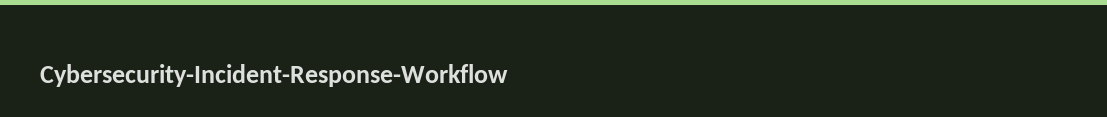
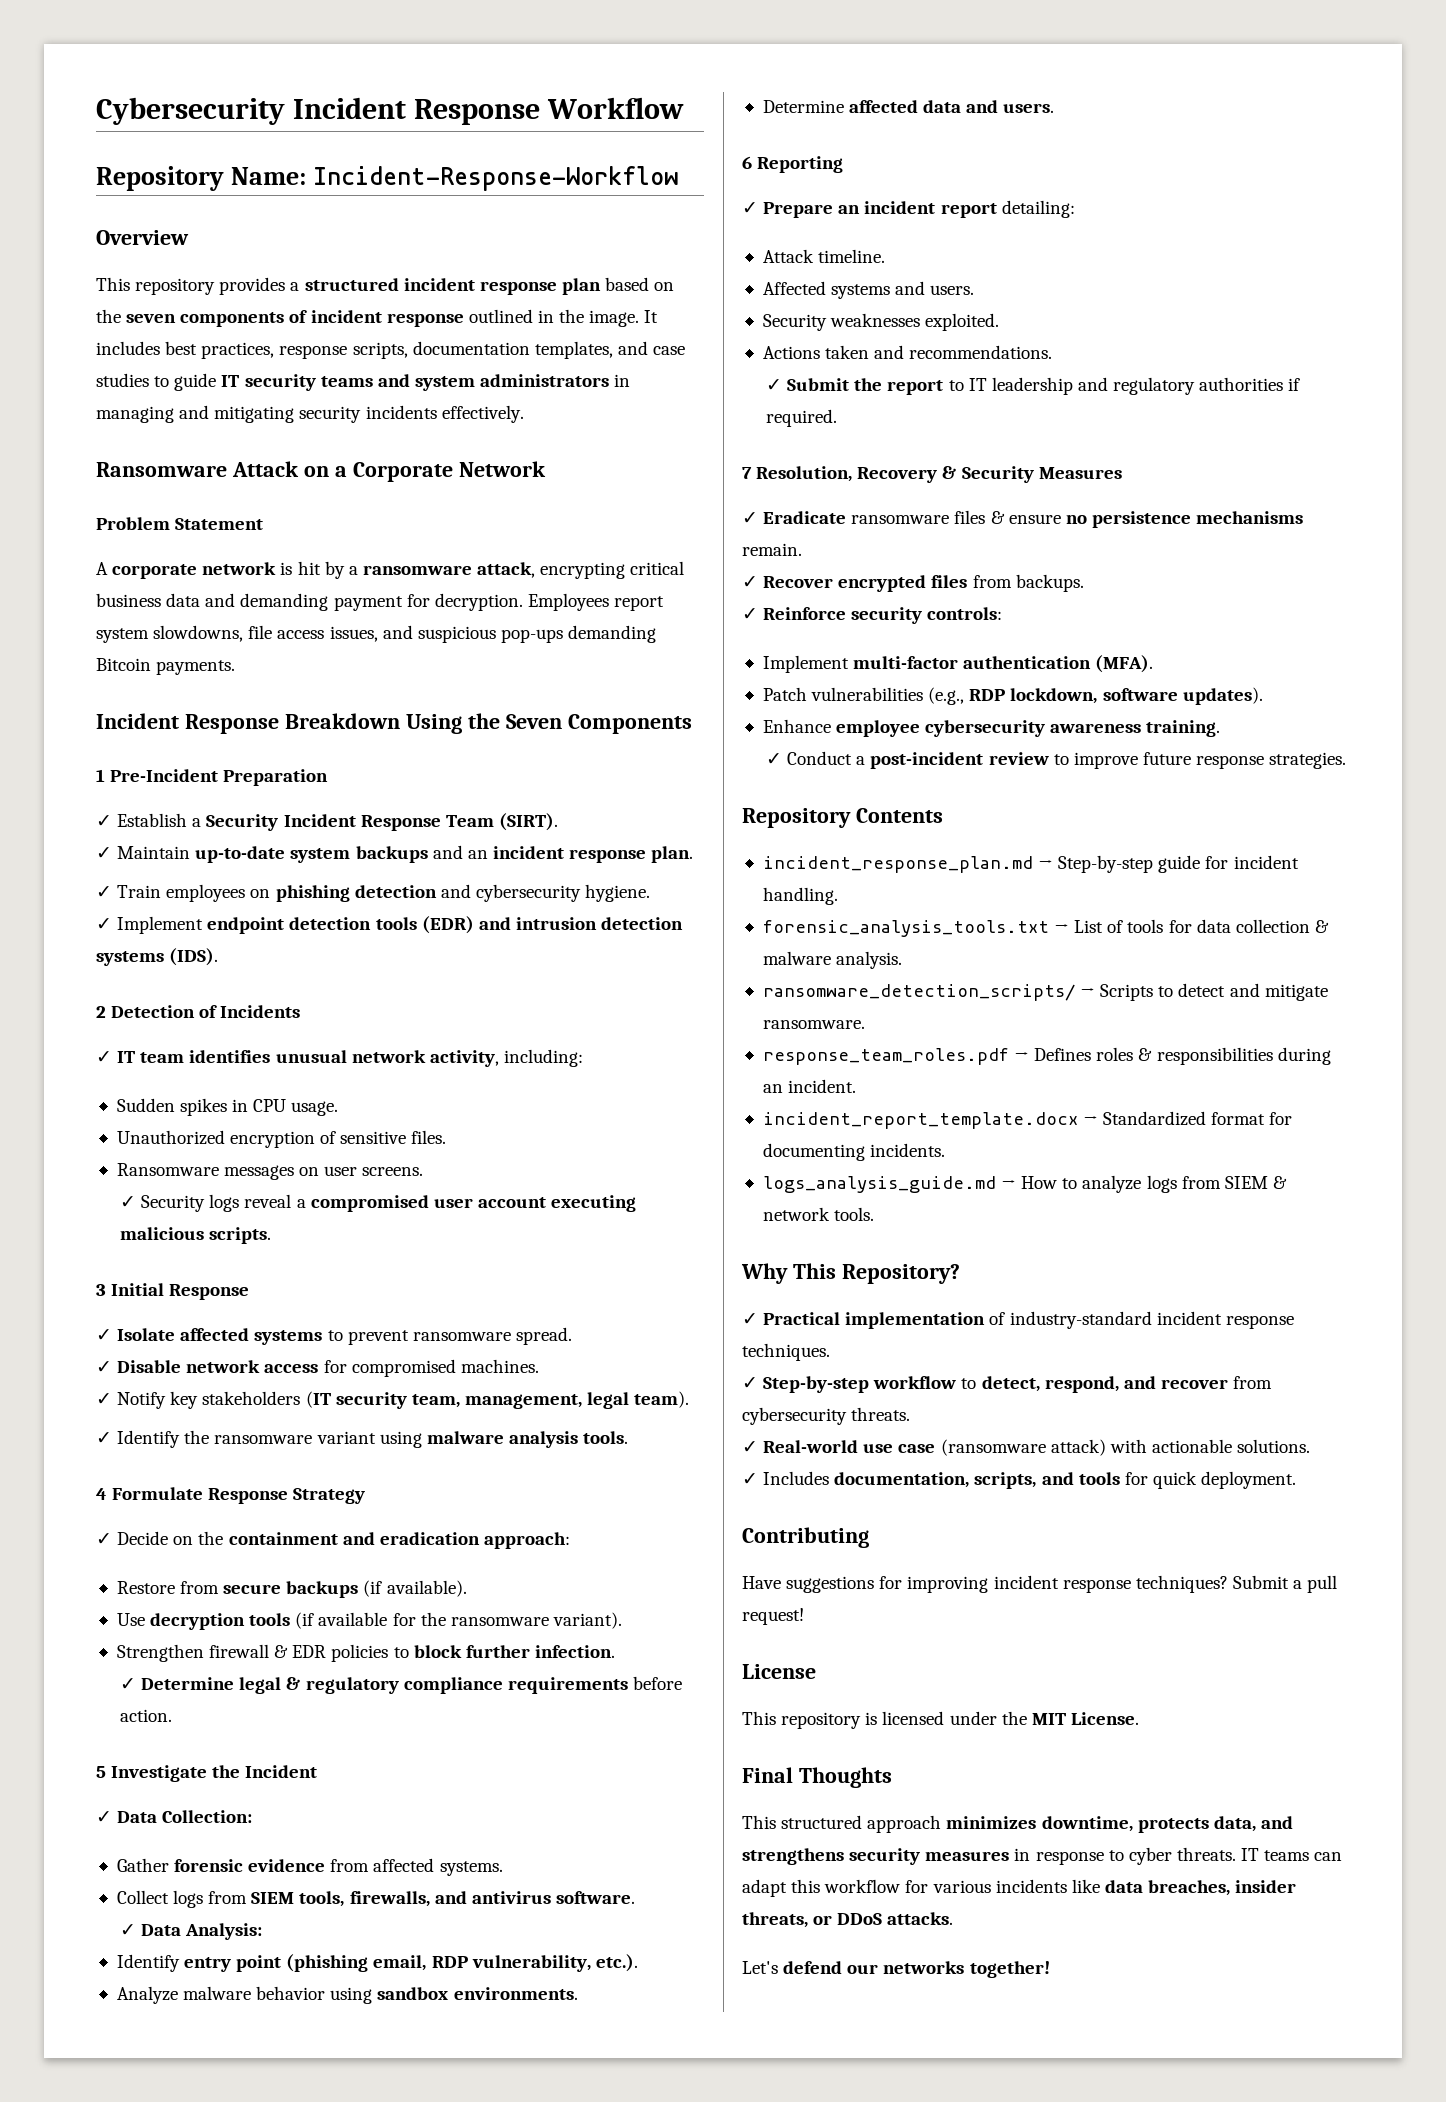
- Cybersecurity-Incident-Response-Workflow
+ Cybersecurity Incident Response Workflow
+ Repository Name: Incident-Response-Workflow
+ Overview
+ This repository provides a structured incident response plan based on the seven components of incident response outlined in the image. It includes best practices, response scripts, documentation templates, and case studies to guide IT security teams and system administrators in managing and mitigating security incidents effectively.
+ Ransomware Attack on a Corporate Network
+ Problem Statement
+ A corporate network is hit by a ransomware attack, encrypting critical business data and demanding payment for decryption. Employees report system slowdowns, file access issues, and suspicious pop-ups demanding Bitcoin payments.
+ Incident Response Breakdown Using the Seven Components
+ 1 Pre-Incident Preparation
+ ✓ Establish a Security Incident Response Team (SIRT).
+ ✓ Maintain up-to-date system backups and an incident response plan.
+ ✓ Train employees on phishing detection and cybersecurity hygiene.
+ ✓ Implement endpoint detection tools (EDR) and intrusion detection systems (IDS).
+ 2 Detection of Incidents
+ ✓ IT team identifies unusual network activity, including:
+ Sudden spikes in CPU usage.
+ Unauthorized encryption of sensitive files.
+ Ransomware messages on user screens.
+ ✓ Security logs reveal a compromised user account executing malicious scripts.
+ 3 Initial Response
+ ✓ Isolate affected systems to prevent ransomware spread.
+ ✓ Disable network access for compromised machines.
+ ✓ Notify key stakeholders (IT security team, management, legal team).
+ ✓ Identify the ransomware variant using malware analysis tools.
+ 4 Formulate Response Strategy
+ ✓ Decide on the containment and eradication approach:
+ Restore from secure backups (if available).
+ Use decryption tools (if available for the ransomware variant).
+ Strengthen firewall & EDR policies to block further infection.
+ ✓ Determine legal & regulatory compliance requirements before action.
+ 5 Investigate the Incident
+ ✓ Data Collection:
+ Gather forensic evidence from affected systems.
+ Collect logs from SIEM tools, firewalls, and antivirus software.
+ ✓ Data Analysis:
+ Identify entry point (phishing email, RDP vulnerability, etc.).
+ Analyze malware behavior using sandbox environments.
+ Determine affected data and users.
+ 6 Reporting
+ ✓ Prepare an incident report detailing:
+ Attack timeline.
+ Affected systems and users.
+ Security weaknesses exploited.
+ Actions taken and recommendations.
+ ✓ Submit the report to IT leadership and regulatory authorities if required.
+ 7 Resolution, Recovery & Security Measures
+ ✓ Eradicate ransomware files & ensure no persistence mechanisms remain.
+ ✓ Recover encrypted files from backups.
+ ✓ Reinforce security controls:
+ Implement multi-factor authentication (MFA).
+ Patch vulnerabilities (e.g., RDP lockdown, software updates).
+ Enhance employee cybersecurity awareness training.
+ ✓ Conduct a post-incident review to improve future response strategies.
+ Repository Contents
+ incident_response_plan.md → Step-by-step guide for incident handling.
+ forensic_analysis_tools.txt → List of tools for data collection & malware analysis.
+ ransomware_detection_scripts/ → Scripts to detect and mitigate ransomware.
+ response_team_roles.pdf → Defines roles & responsibilities during an incident.
+ incident_report_template.docx → Standardized format for documenting incidents.
+ logs_analysis_guide.md → How to analyze logs from SIEM & network tools.
+ Why This Repository?
+ ✓ Practical implementation of industry-standard incident response techniques.
+ ✓ Step-by-step workflow to detect, respond, and recover from cybersecurity threats.
+ ✓ Real-world use case (ransomware attack) with actionable solutions.
+ ✓ Includes documentation, scripts, and tools for quick deployment.
+ Contributing
+ Have suggestions for improving incident response techniques? Submit a pull request!
+ License
+ This repository is licensed under the MIT License.
+ Final Thoughts
+ This structured approach minimizes downtime, protects data, and strengthens security measures in response to cyber threats. IT teams can adapt this workflow for various incidents like data breaches, insider threats, or DDoS attacks.
+ Let's defend our networks together!

